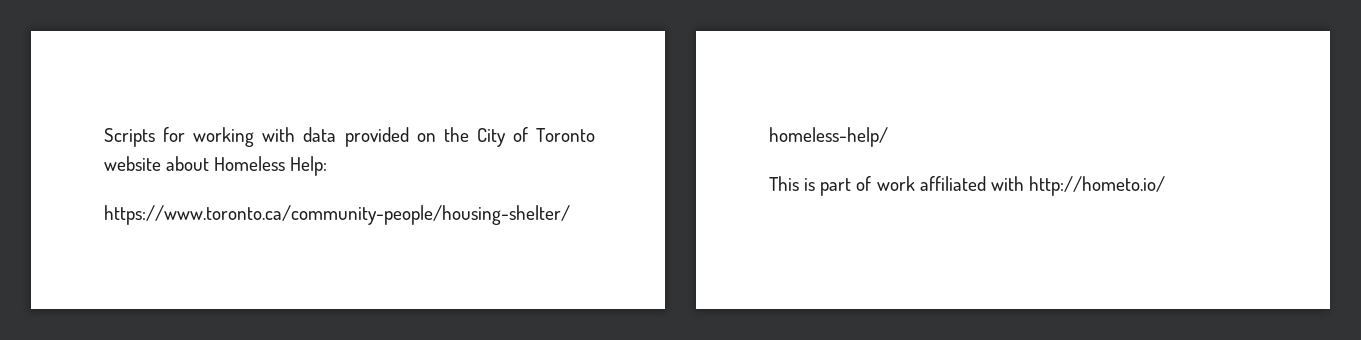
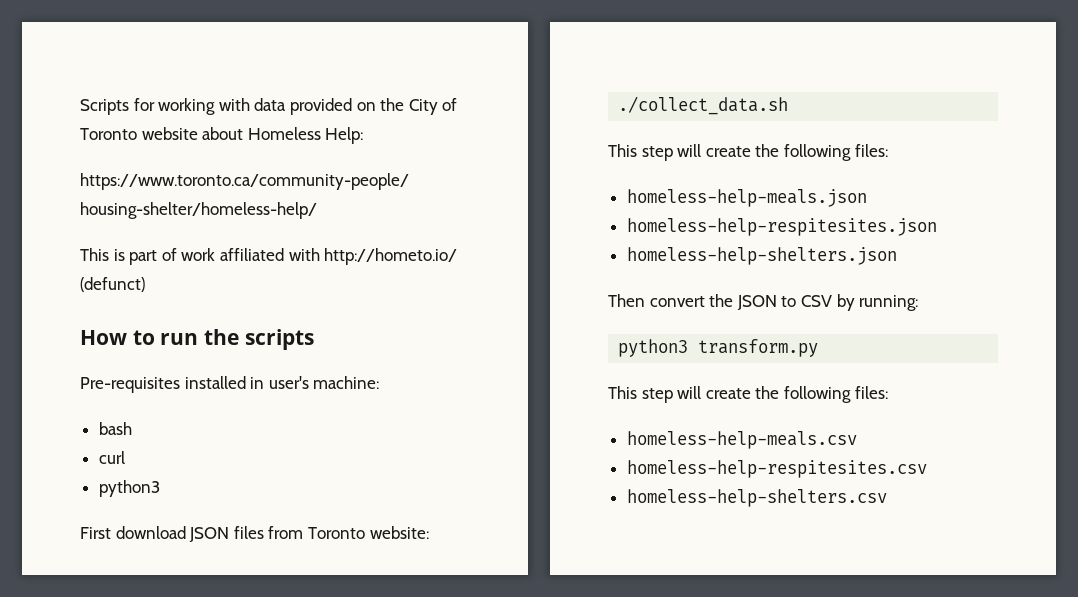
- This is part of work affiliated with http://hometo.io/
+ This is part of work affiliated with http://hometo.io/ (defunct)
+ How to run the scripts
+ Pre-requisites installed in user's machine:
+ bash
+ curl
+ python3
+ First download JSON files from Toronto website:
+ ./collect_data.sh
+ This step will create the following files:
+ homeless-help-meals.json
+ homeless-help-respitesites.json
+ homeless-help-shelters.json
+ Then convert the JSON to CSV by running:
+ python3 transform.py
+ This step will create the following files:
+ homeless-help-meals.csv
+ homeless-help-respitesites.csv
+ homeless-help-shelters.csv

